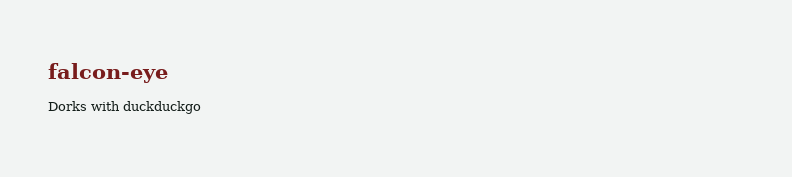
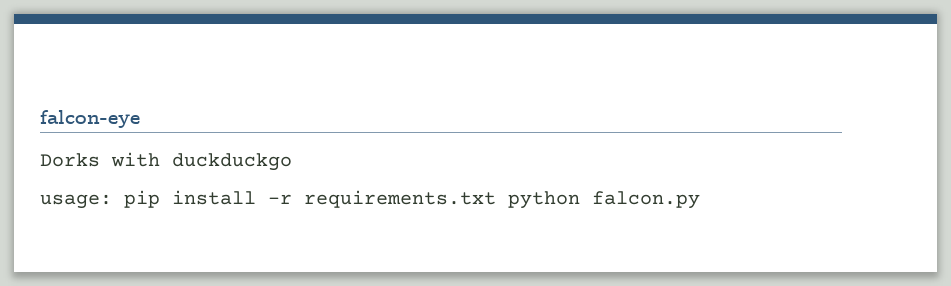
+ usage: pip install -r requirements.txt python falcon.py

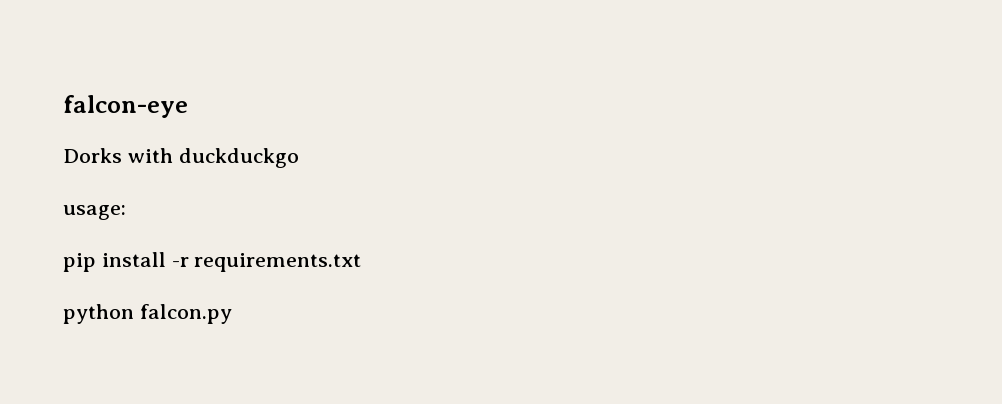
- usage: pip install -r requirements.txt python falcon.py
+ usage:
+ pip install -r requirements.txt
+ python falcon.py

